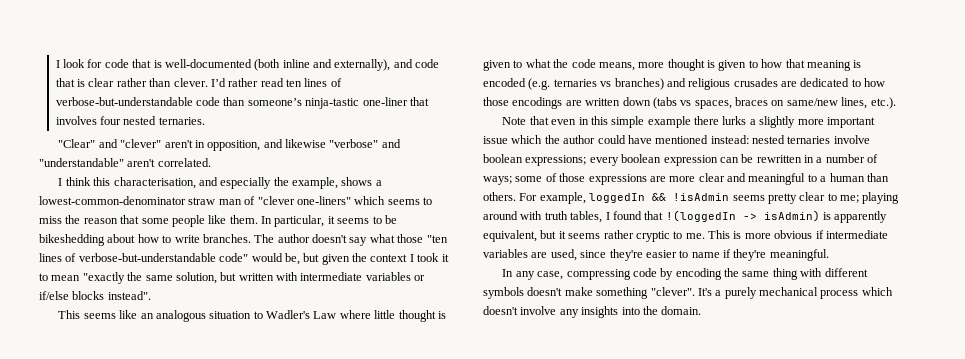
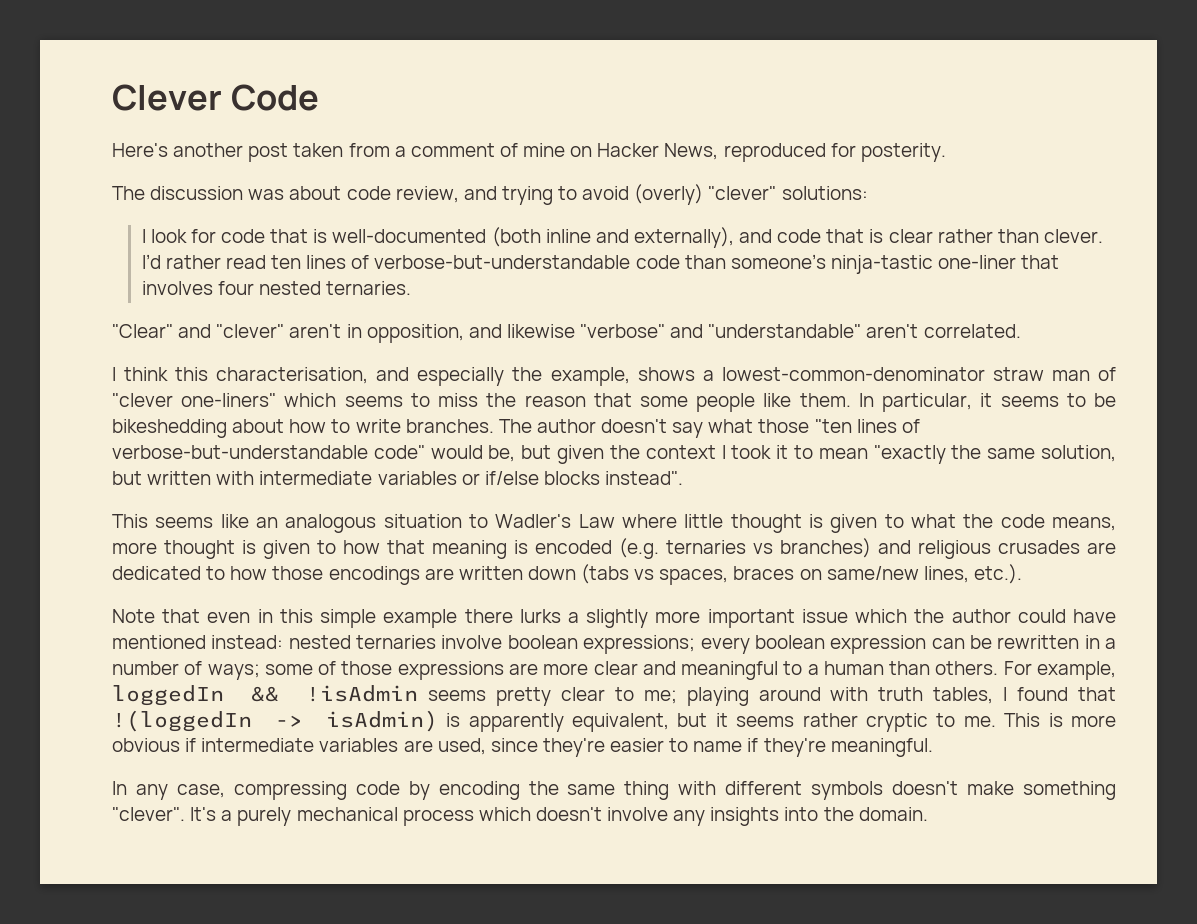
+ Clever Code
+ Here's another post taken from a comment of mine on Hacker News, reproduced for posterity.
+ The discussion was about code review, and trying to avoid (overly) "clever" solutions:

